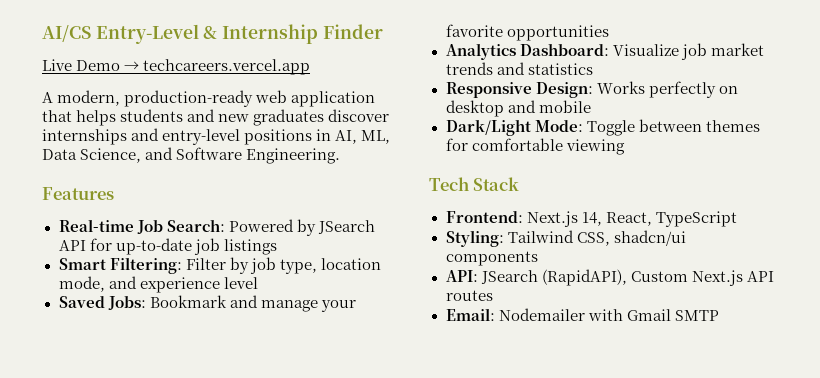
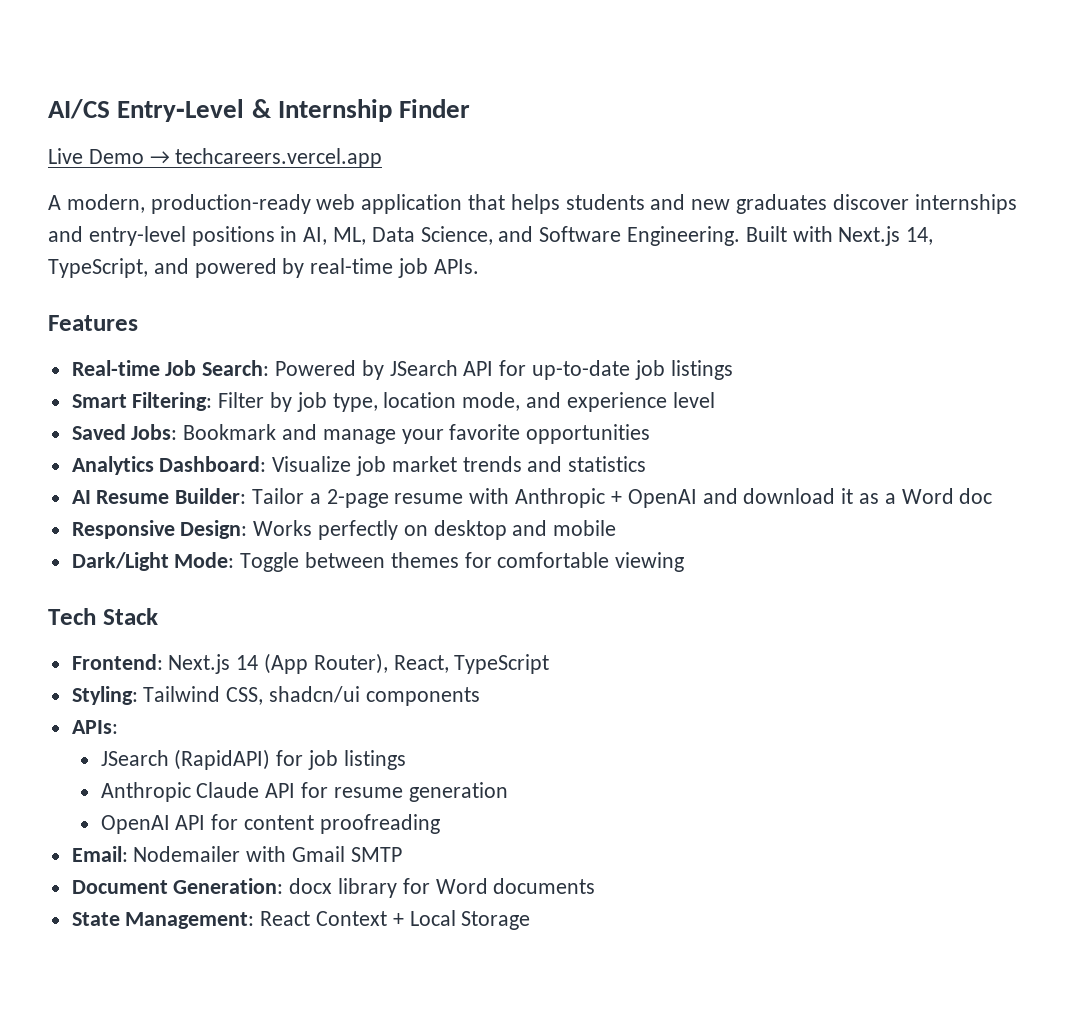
+ Built with Next.js 14, TypeScript, and powered by real-time job APIs.
+ AI Resume Builder: Tailor a 2-page resume with Anthropic + OpenAI and download it as a Word doc
- Frontend: Next.js 14, React, TypeScript
+ Frontend: Next.js 14 (App Router), React, TypeScript
- API: JSearch (RapidAPI), Custom Next.js API routes
+ APIs:
+ JSearch (RapidAPI) for job listings
+ Anthropic Claude API for resume generation
+ OpenAI API for content proofreading
+ Document Generation: docx library for Word documents
+ State Management: React Context + Local Storage

